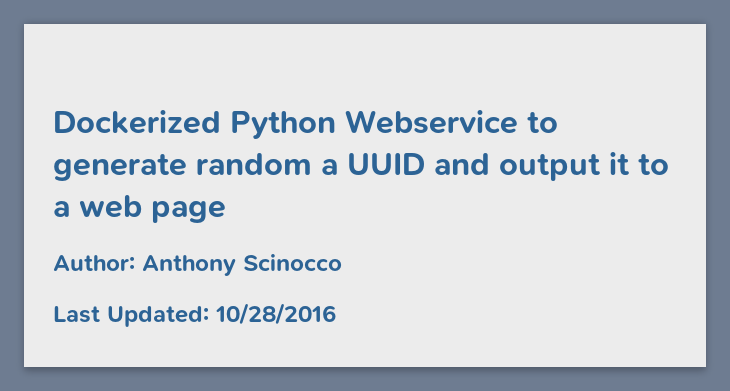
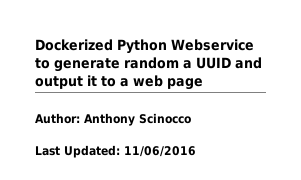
- Last Updated: 10/28/2016
+ Last Updated: 11/06/2016

